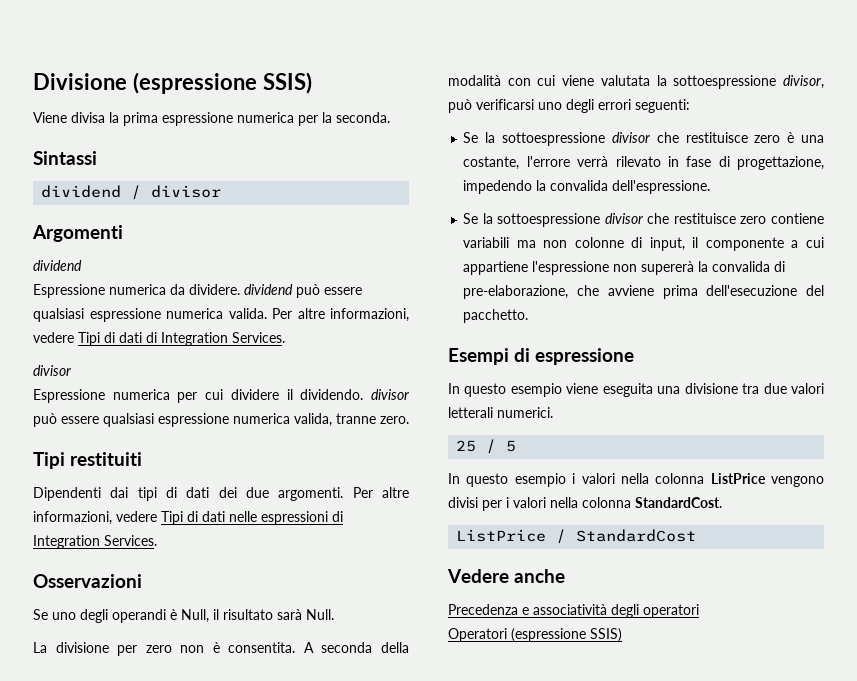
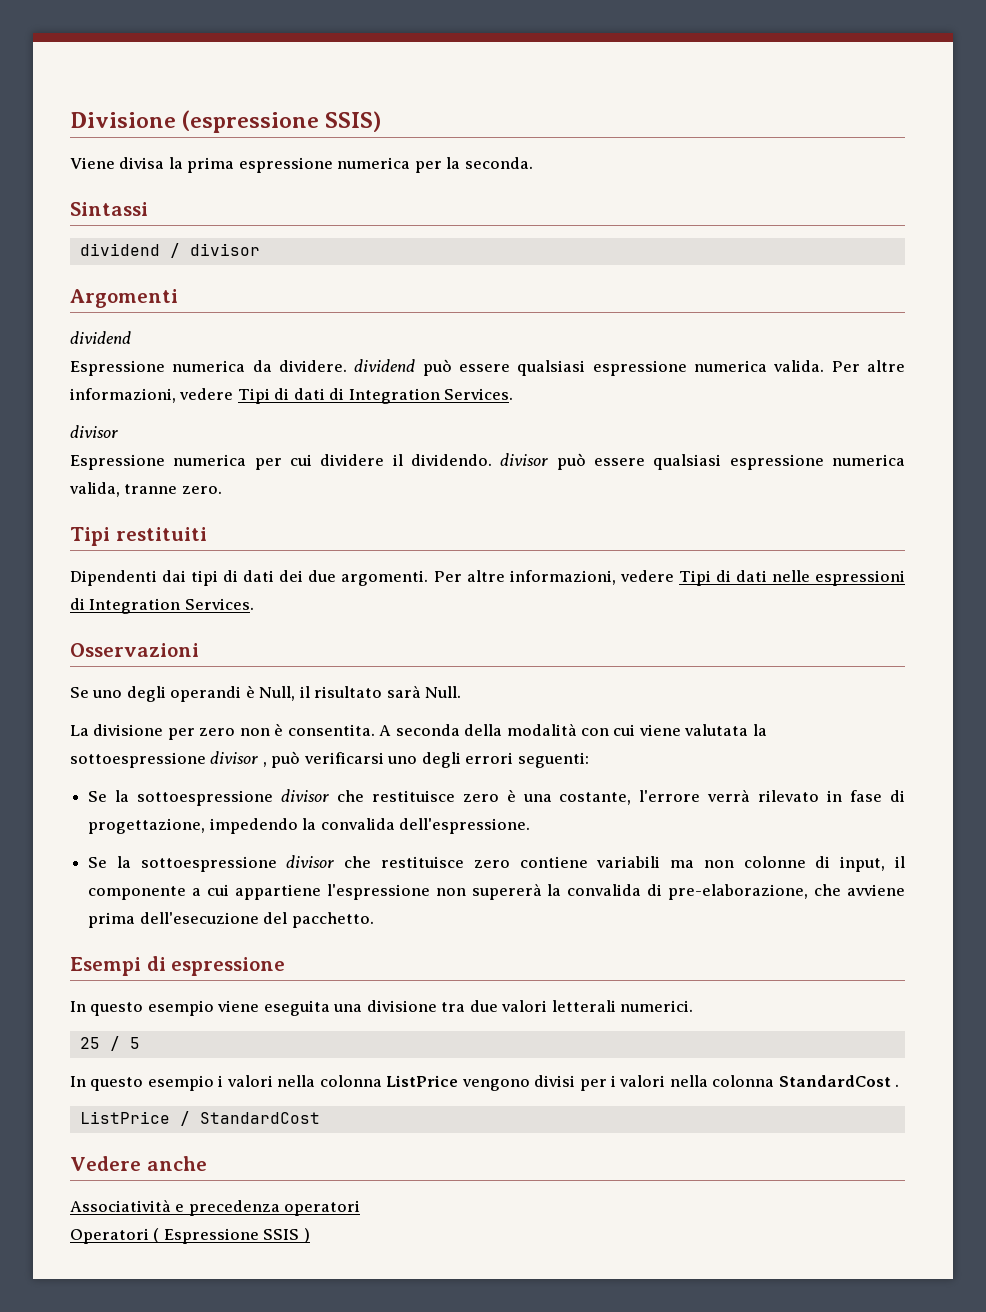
- A seconda della modalità con cui viene valutata la sottoespressione divisor, può verificarsi uno degli errori seguenti:
+ A seconda della modalità con cui viene valutata la sottoespressione divisor , può verificarsi uno degli errori seguenti:
- In questo esempio i valori nella colonna ListPrice vengono divisi per i valori nella colonna StandardCost.
+ In questo esempio i valori nella colonna ListPrice vengono divisi per i valori nella colonna StandardCost .
- Precedenza e associatività degli operatori
- Operatori (espressione SSIS)
+ Associatività e precedenza operatori
+ Operatori ( Espressione SSIS )

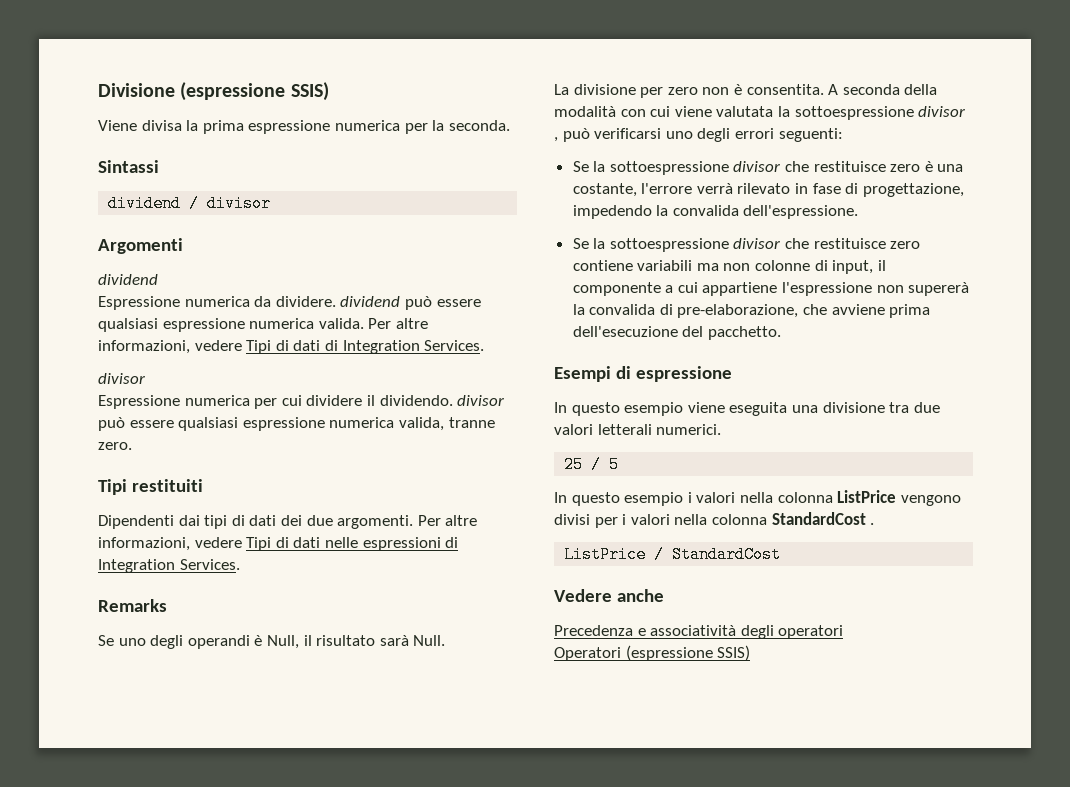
- Osservazioni
+ Remarks
- Associatività e precedenza operatori
- Operatori ( Espressione SSIS )
+ Precedenza e associatività degli operatori
+ Operatori (espressione SSIS)

